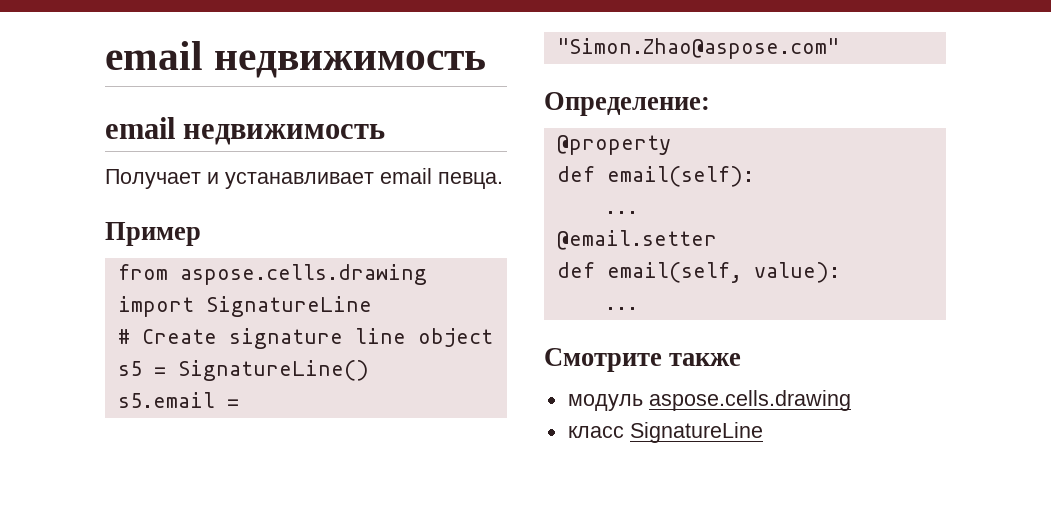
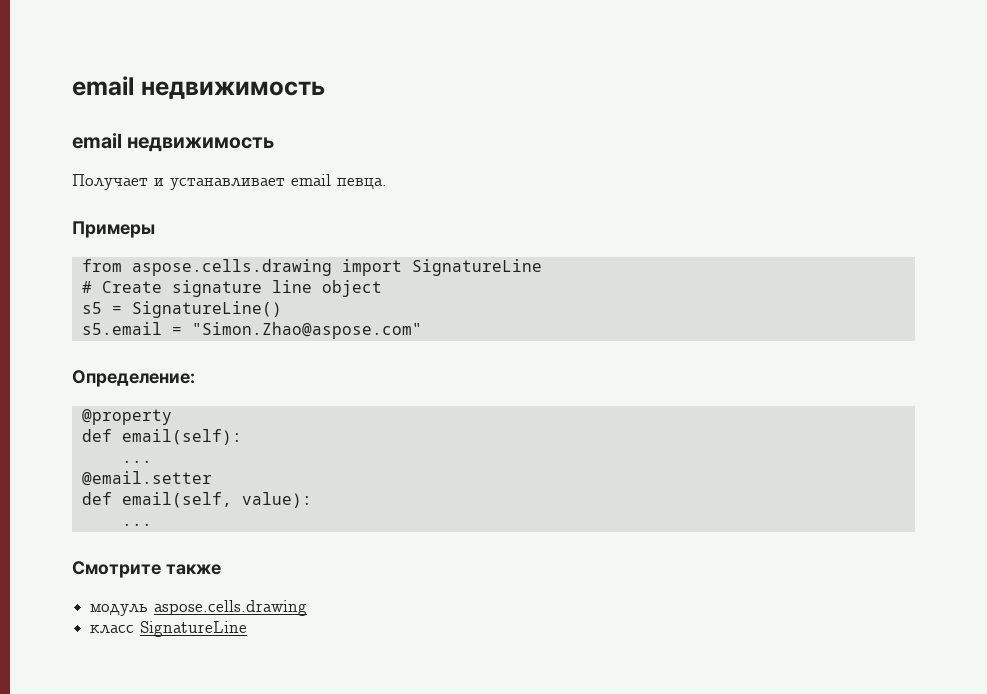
- Пример
+ Примеры

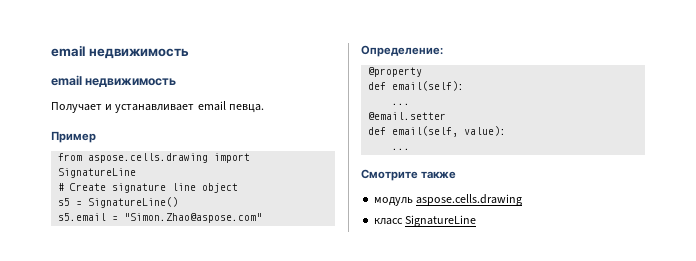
- Примеры
+ Пример

